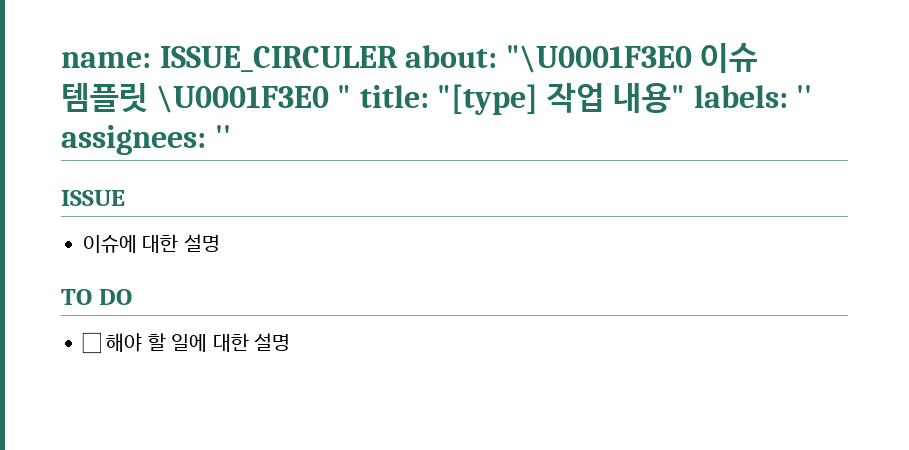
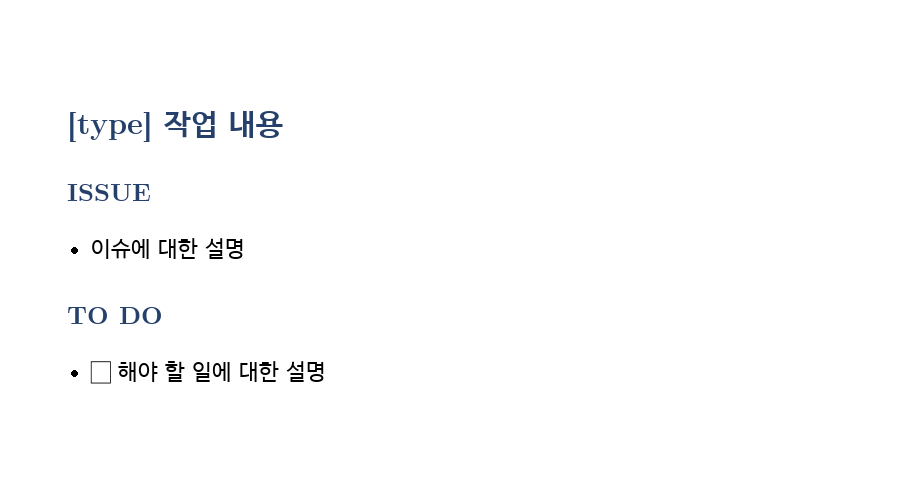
- name: ISSUE_CIRCULER about: "\U0001F3E0 이슈 템플릿 \U0001F3E0 " title: "[type] 작업 내용" labels: '' assignees: ''
+ [type] 작업 내용

